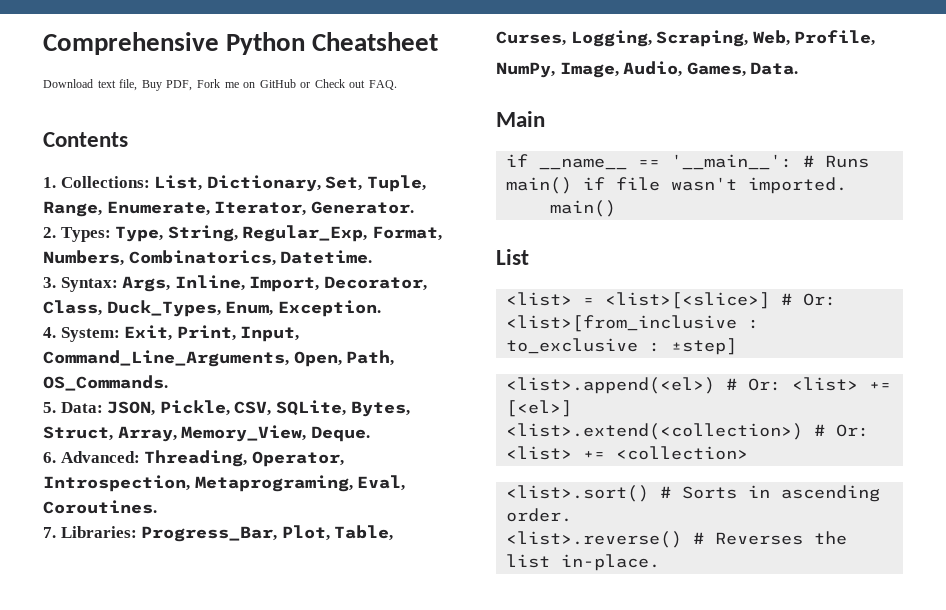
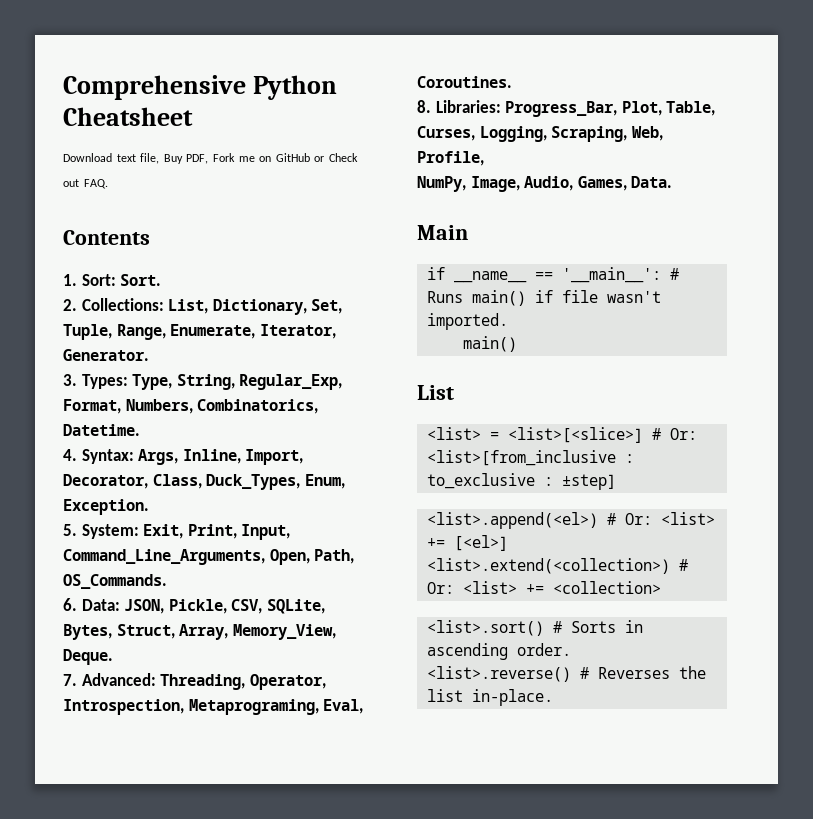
- 1. Collections: List, Dictionary, Set, Tuple, Range, Enumerate, Iterator, Generator.
+ 1. Sort: Sort.
+ 2. Collections: List, Dictionary, Set, Tuple, Range, Enumerate, Iterator, Generator.
- 2. Types: Type, String, Regular_Exp, Format, Numbers, Combinatorics, Datetime.
+ 3. Types: Type, String, Regular_Exp, Format, Numbers, Combinatorics, Datetime.
- 3. Syntax: Args, Inline, Import, Decorator, Class, Duck_Types, Enum, Exception.
+ 4. Syntax: Args, Inline, Import, Decorator, Class, Duck_Types, Enum, Exception.
- 4. System: Exit, Print, Input, Command_Line_Arguments, Open, Path, OS_Commands.
+ 5. System: Exit, Print, Input, Command_Line_Arguments, Open, Path, OS_Commands.
- 5. Data: JSON, Pickle, CSV, SQLite, Bytes, Struct, Array, Memory_View, Deque.
+ 6. Data: JSON, Pickle, CSV, SQLite, Bytes, Struct, Array, Memory_View, Deque.
- 6. Advanced: Threading, Operator, Introspection, Metaprograming, Eval, Coroutines.
+ 7. Advanced: Threading, Operator, Introspection, Metaprograming, Eval, Coroutines.
- 7. Libraries: Progress_Bar, Plot, Table, Curses, Logging, Scraping, Web, Profile,
+ 8. Libraries: Progress_Bar, Plot, Table, Curses, Logging, Scraping, Web, Profile,

